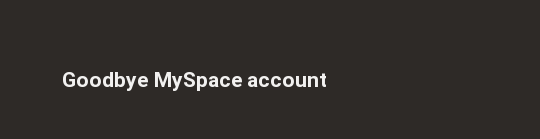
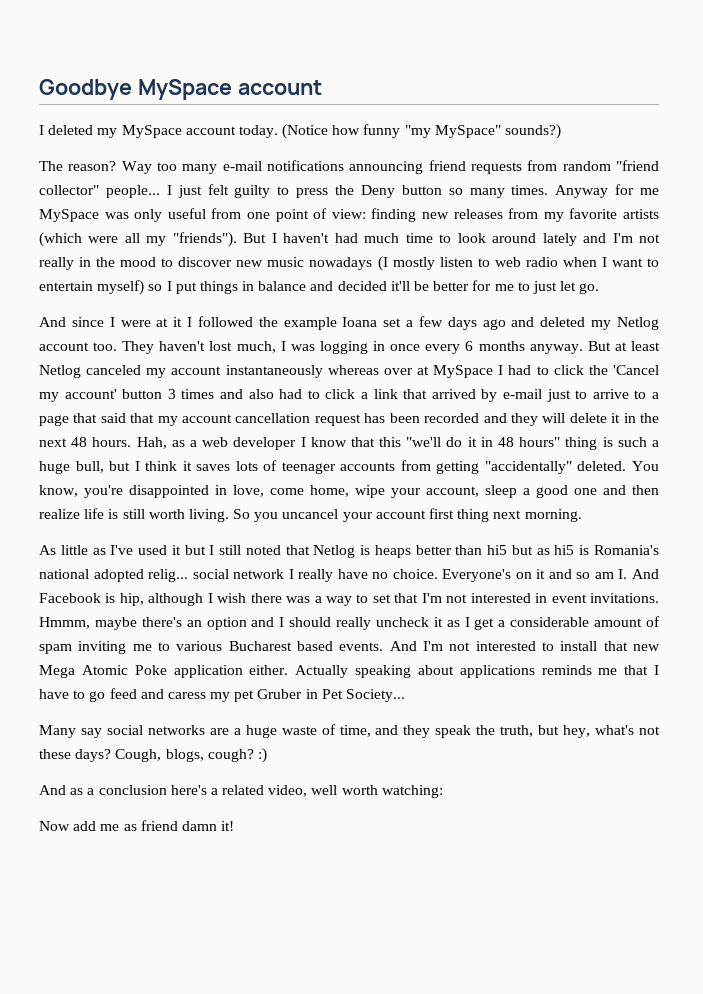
+ I deleted my MySpace account today. (Notice how funny "my MySpace" sounds?)
+ The reason? Way too many e-mail notifications announcing friend requests from random "friend collector" people... I just felt guilty to press the Deny button so many times. Anyway for me MySpace was only useful from one point of view: finding new releases from my favorite artists (which were all my "friends"). But I haven't had much time to look around lately and I'm not really in the mood to discover new music nowadays (I mostly listen to web radio when I want to entertain myself) so I put things in balance and decided it'll be better for me to just let go.
+ And since I were at it I followed the example Ioana set a few days ago and deleted my Netlog account too. They haven't lost much, I was logging in once every 6 months anyway. But at least Netlog canceled my account instantaneously whereas over at MySpace I had to click the 'Cancel my account' button 3 times and also had to click a link that arrived by e-mail just to arrive to a page that said that my account cancellation request has been recorded and they will delete it in the next 48 hours. Hah, as a web developer I know that this "we'll do it in 48 hours" thing is such a huge bull, but I think it saves lots of teenager accounts from getting "accidentally" deleted. You know, you're disappointed in love, come home, wipe your account, sleep a good one and then realize life is still worth living. So you uncancel your account first thing next morning.
+ As little as I've used it but I still noted that Netlog is heaps better than hi5 but as hi5 is Romania's national adopted relig... social network I really have no choice. Everyone's on it and so am I. And Facebook is hip, although I wish there was a way to set that I'm not interested in event invitations. Hmmm, maybe there's an option and I should really uncheck it as I get a considerable amount of spam inviting me to various Bucharest based events. And I'm not interested to install that new Mega Atomic Poke application either. Actually speaking about applications reminds me that I have to go feed and caress my pet Gruber in Pet Society...
+ Many say social networks are a huge waste of time, and they speak the truth, but hey, what's not these days? Cough, blogs, cough? :)
+ And as a conclusion here's a related video, well worth watching:
+ Now add me as friend damn it!

